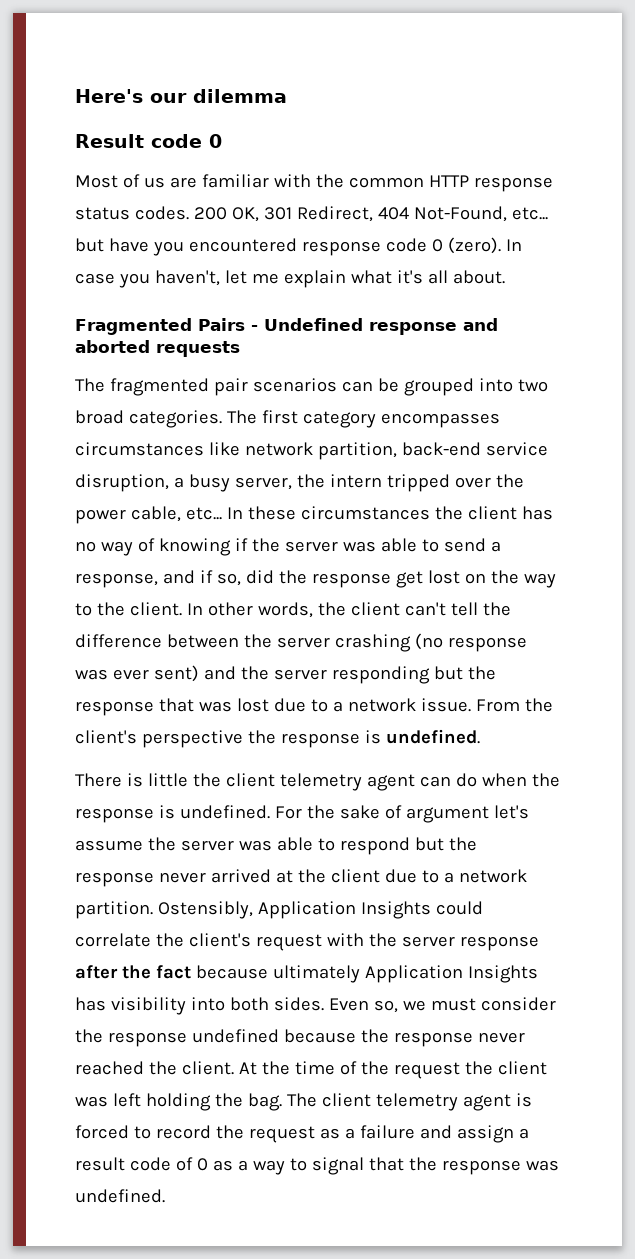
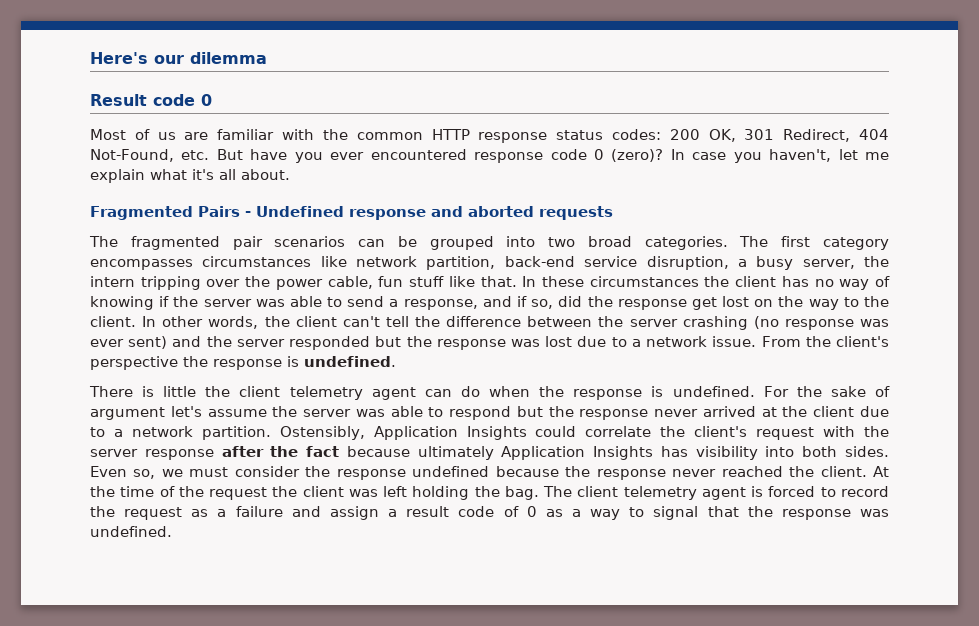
- Most of us are familiar with the common HTTP response status codes. 200 OK, 301 Redirect, 404 Not-Found, etc... but have you encountered response code 0 (zero).
+ Most of us are familiar with the common HTTP response status codes: 200 OK, 301 Redirect, 404 Not-Found, etc. But have you ever encountered response code 0 (zero)?
- The first category encompasses circumstances like network partition, back-end service disruption, a busy server, the intern tripped over the power cable, etc...
+ The first category encompasses circumstances like network partition, back-end service disruption, a busy server, the intern tripping over the power cable, fun stuff like that.
- In other words, the client can't tell the difference between the server crashing (no response was ever sent) and the server responding but the response that was lost due to a network issue.
+ In other words, the client can't tell the difference between the server crashing (no response was ever sent) and the server responded but the response was lost due to a network issue.

